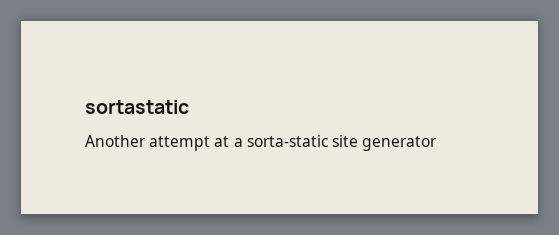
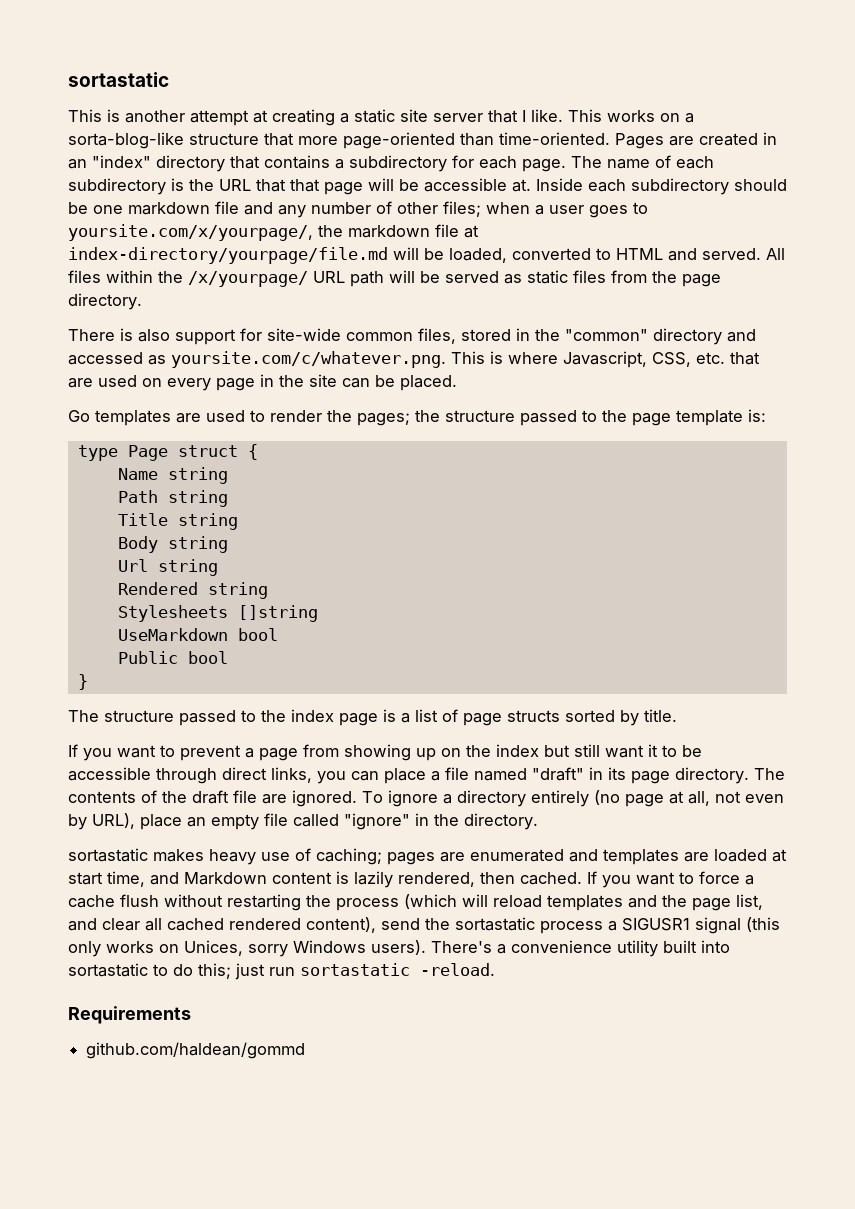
- Another attempt at a sorta-static site generator
+ This is another attempt at creating a static site server that I like. This works on a sorta-blog-like structure that more page-oriented than time-oriented. Pages are created in an "index" directory that contains a subdirectory for each page. The name of each subdirectory is the URL that that page will be accessible at. Inside each subdirectory should be one markdown file and any number of other files; when a user goes to yoursite.com/x/yourpage/, the markdown file at index-directory/yourpage/file.md will be loaded, converted to HTML and served. All files within the /x/yourpage/ URL path will be served as static files from the page directory.
+ There is also support for site-wide common files, stored in the "common" directory and accessed as yoursite.com/c/whatever.png. This is where Javascript, CSS, etc. that are used on every page in the site can be placed.
+ Go templates are used to render the pages; the structure passed to the page template is:
+ type Page struct {
+ Name string
+ Path string
+ Title string
+ Body string
+ Url string
+ Rendered string
+ Stylesheets []string
+ UseMarkdown bool
+ Public bool
+ }
+ The structure passed to the index page is a list of page structs sorted by title.
+ If you want to prevent a page from showing up on the index but still want it to be accessible through direct links, you can place a file named "draft" in its page directory. The contents of the draft file are ignored. To ignore a directory entirely (no page at all, not even by URL), place an empty file called "ignore" in the directory.
+ sortastatic makes heavy use of caching; pages are enumerated and templates are loaded at start time, and Markdown content is lazily rendered, then cached. If you want to force a cache flush without restarting the process (which will reload templates and the page list, and clear all cached rendered content), send the sortastatic process a SIGUSR1 signal (this only works on Unices, sorry Windows users). There's a convenience utility built into sortastatic to do this; just run sortastatic -reload.
+ Requirements
+ github.com/haldean/gommd

